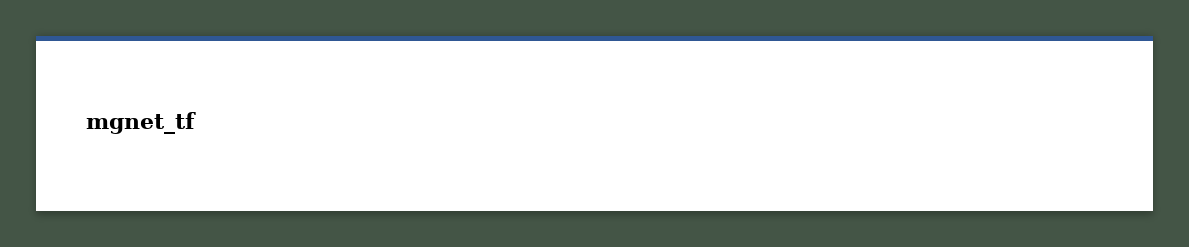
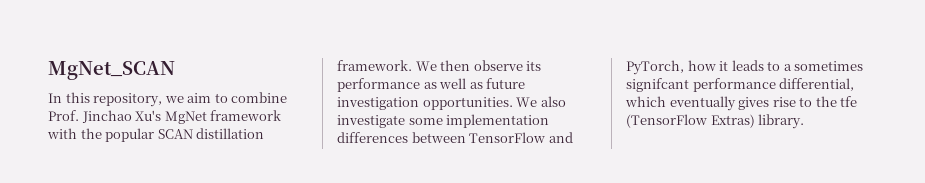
- mgnet_tf
+ MgNet_SCAN
+ In this repository, we aim to combine Prof. Jinchao Xu's MgNet framework with the popular SCAN distillation framework. We then observe its performance as well as future investigation opportunities. We also investigate some implementation differences between TensorFlow and PyTorch, how it leads to a sometimes signifcant performance differential, which eventually gives rise to the tfe (TensorFlow Extras) library.

